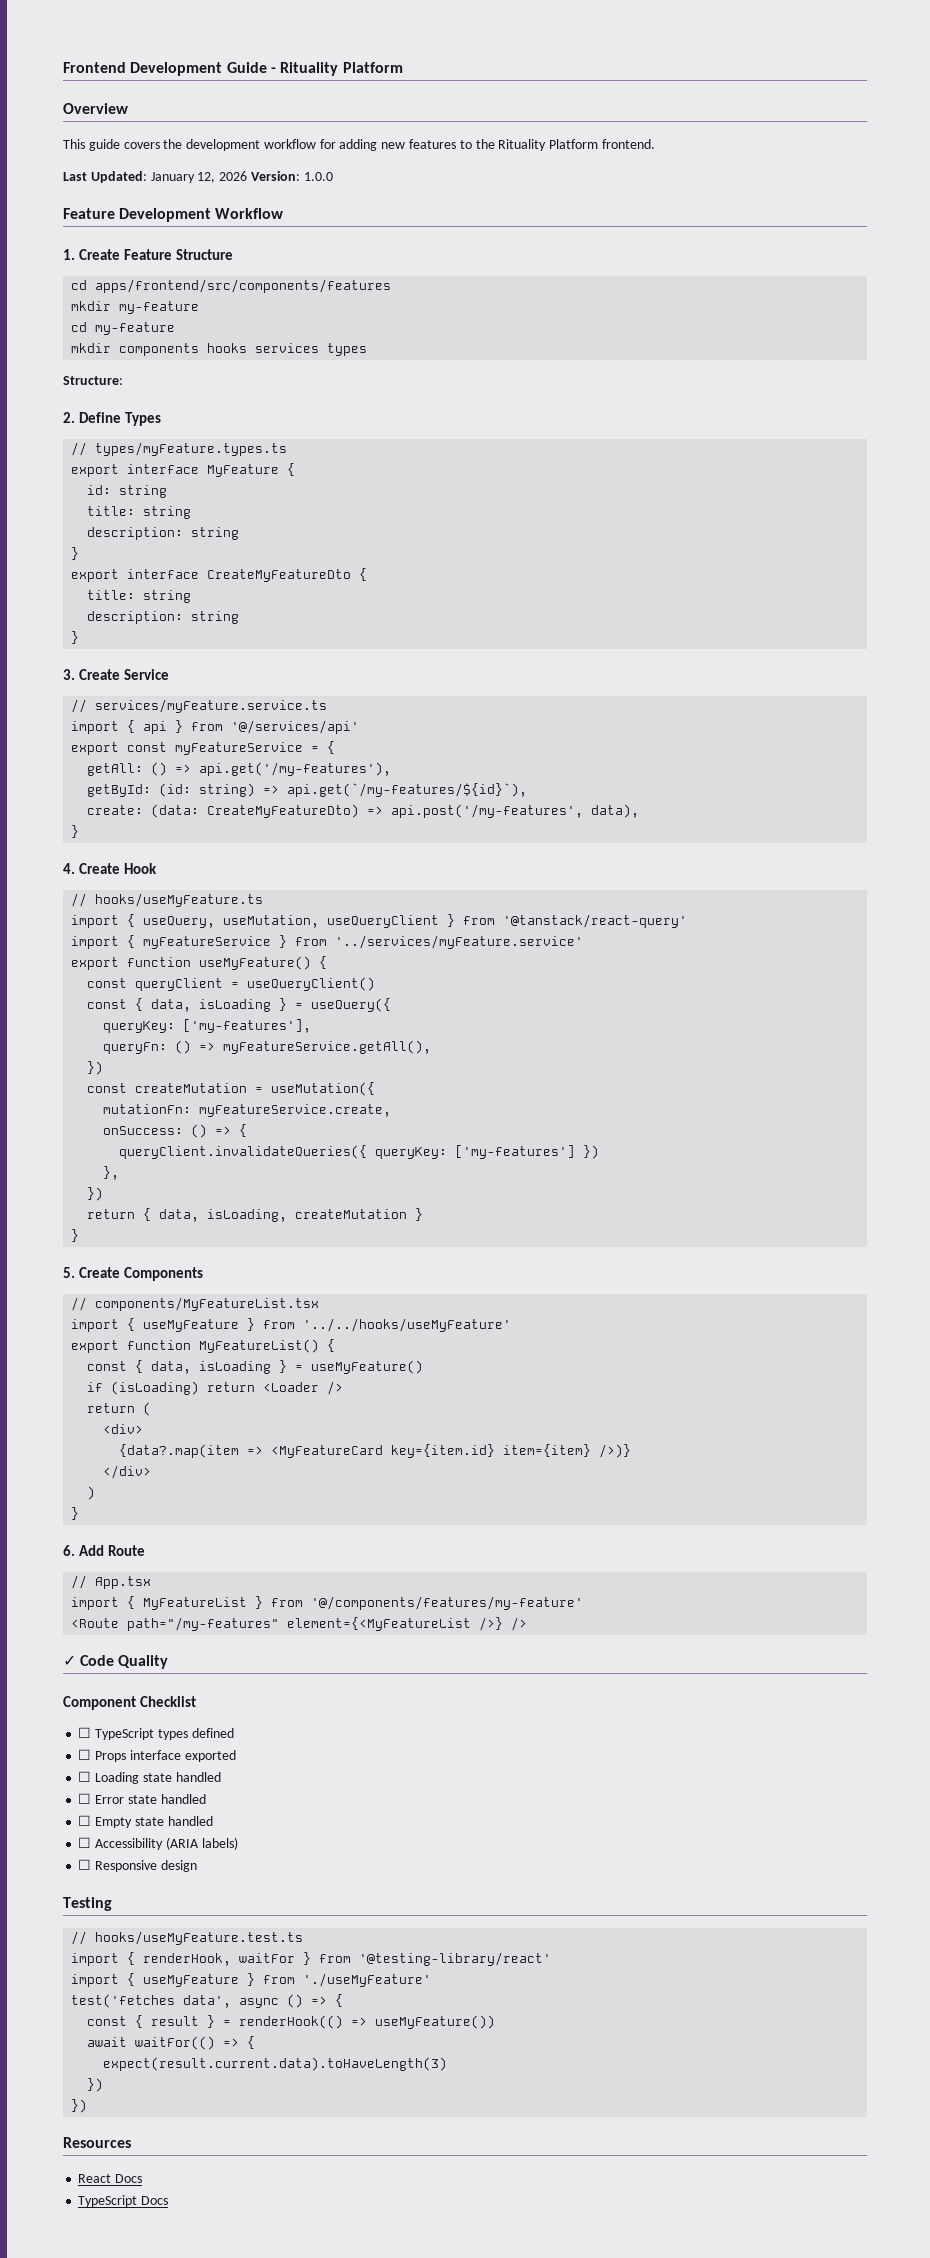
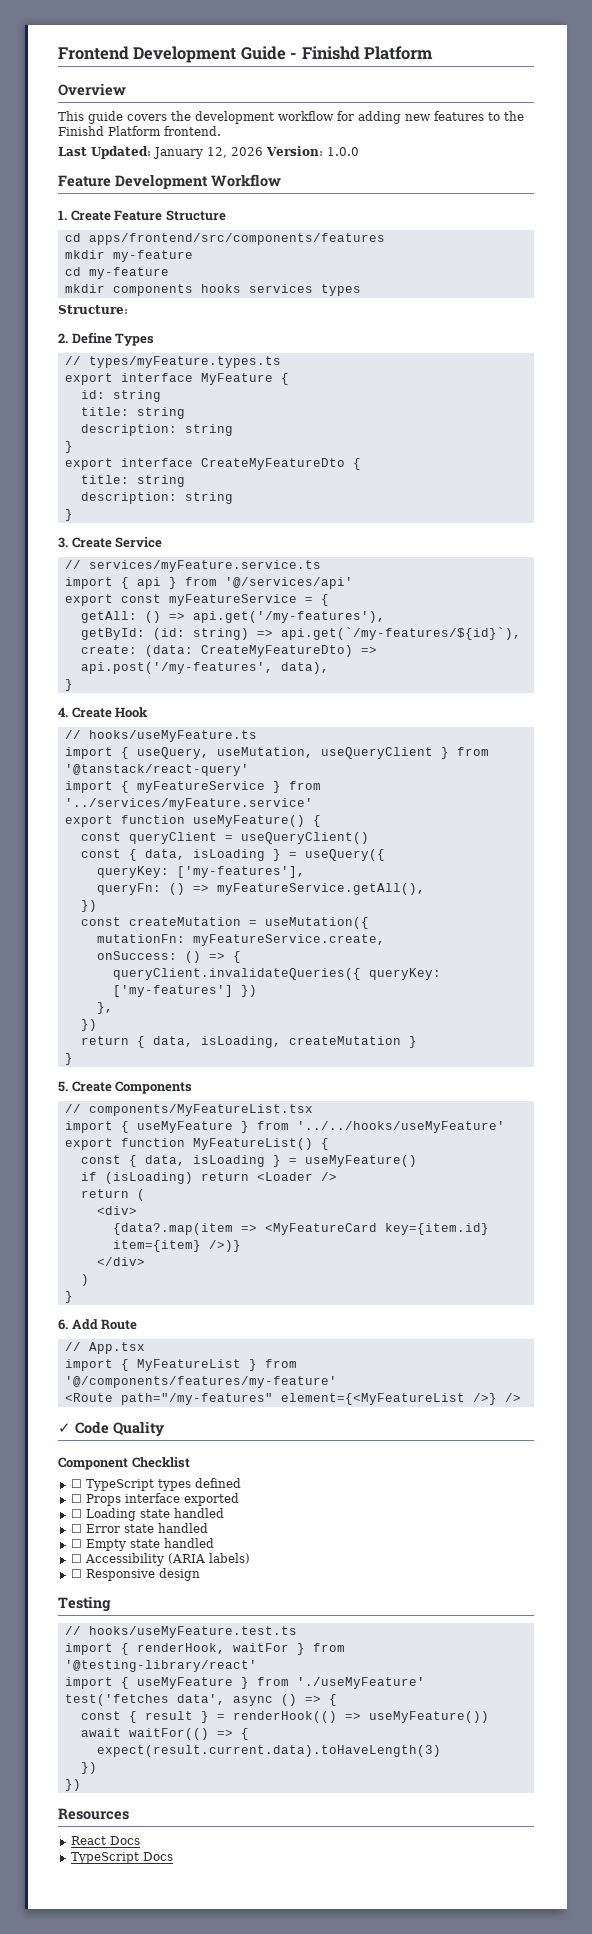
- Frontend Development Guide - Rituality Platform
+ Frontend Development Guide - Finishd Platform
- This guide covers the development workflow for adding new features to the Rituality Platform frontend.
+ This guide covers the development workflow for adding new features to the Finishd Platform frontend.

